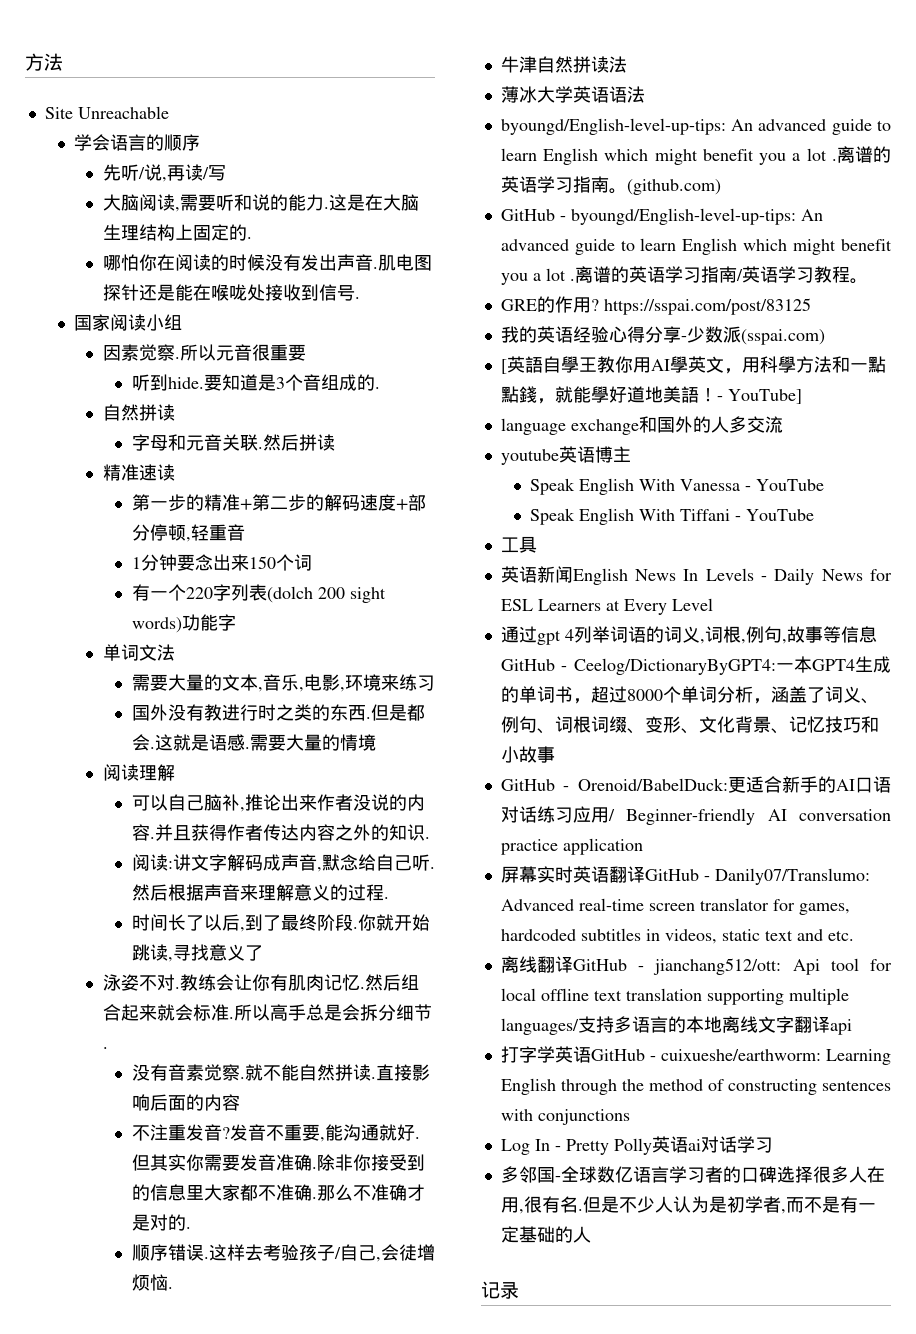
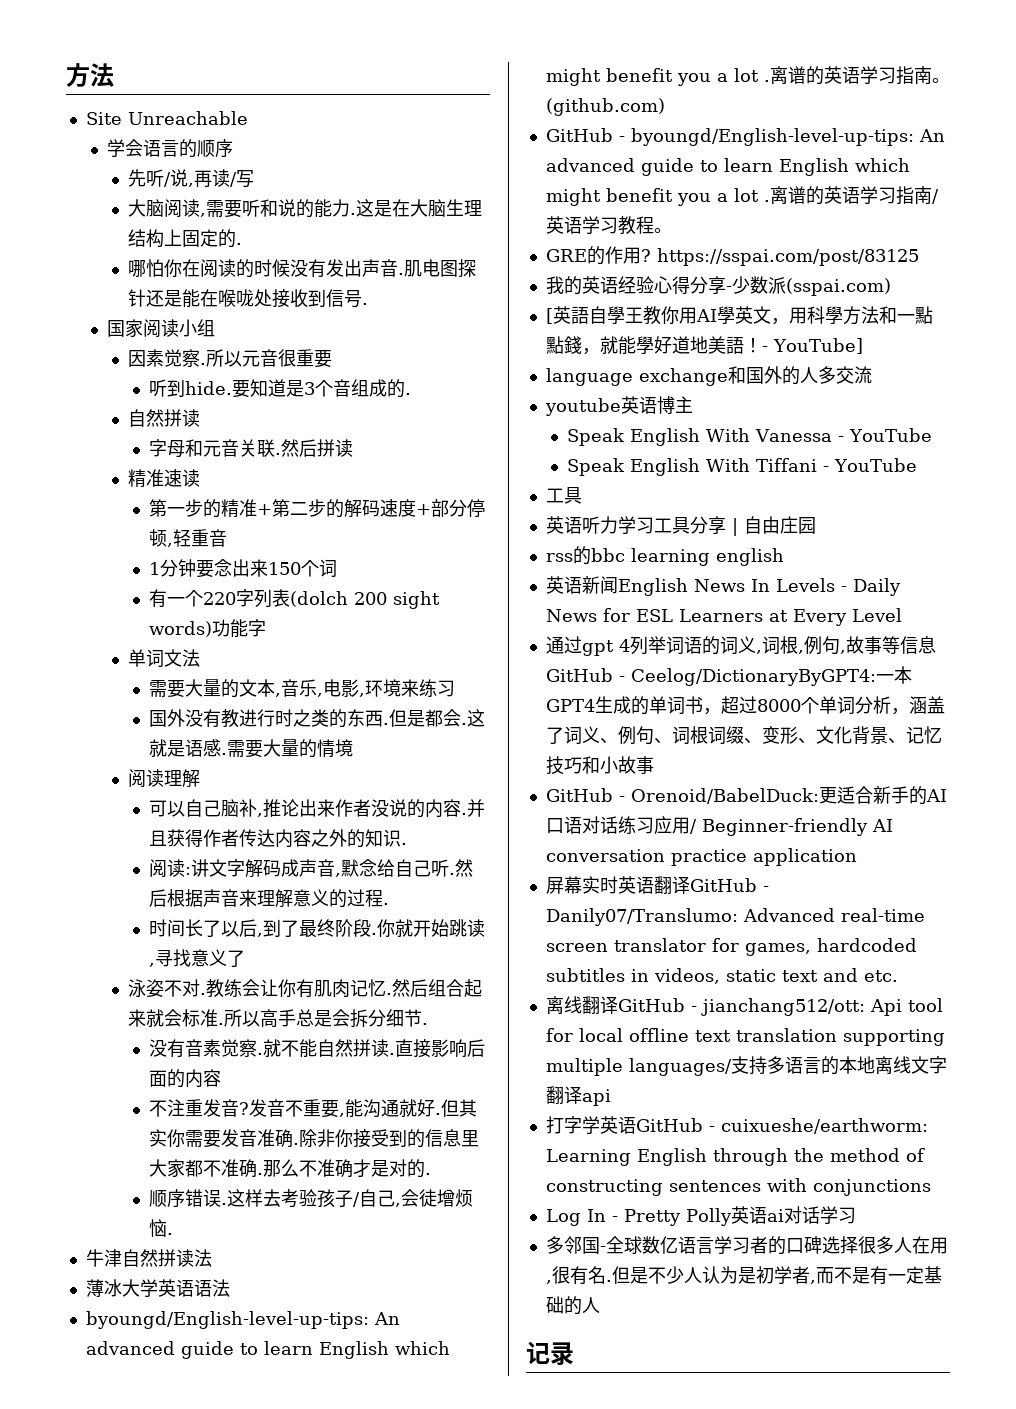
+ 英语听力学习工具分享 | 自由庄园
+ rss的bbc learning english

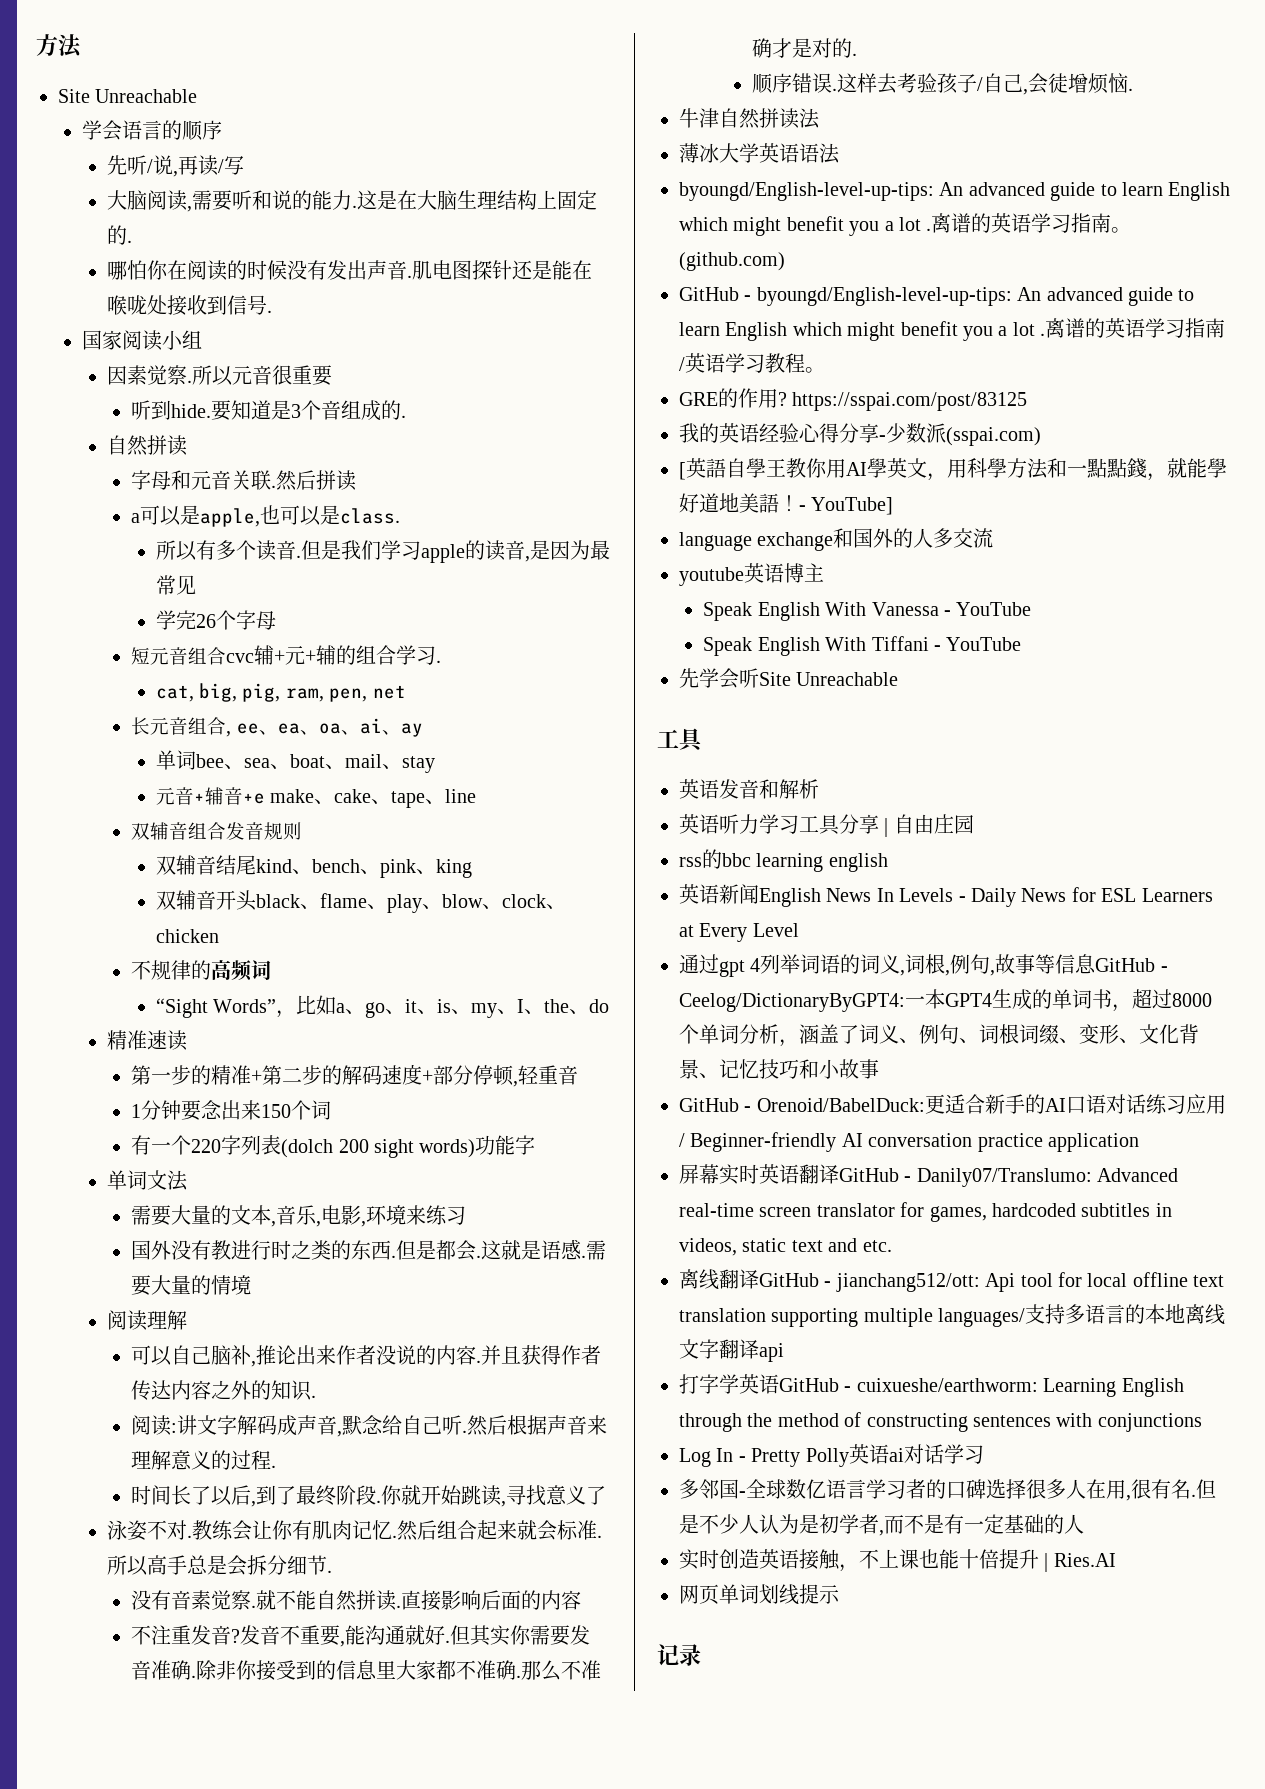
+ a可以是apple,也可以是class.
+ 所以有多个读音.但是我们学习apple的读音,是因为最常见
+ 学完26个字母
+ 短元音组合cvc辅+元+辅的组合学习.
+ cat, big, pig, ram, pen, net
+ 长元音组合, ee、ea、oa、ai、ay
+ 单词bee、sea、boat、mail、stay
+ 元音+辅音+e make、cake、tape、line
+ 双辅音组合发音规则
+ 双辅音结尾kind、bench、pink、king
+ 双辅音开头black、flame、play、blow、clock、chicken
+ 不规律的高频词
+ “Sight Words”，比如a、go、it、is、my、I、the、do
  Speak English With Tiffani - YouTube
+ 先学会听Site Unreachable
  工具
+ 英语发音和解析
+ 实时创造英语接触，不上课也能十倍提升 | Ries.AI
+ 网页单词划线提示

